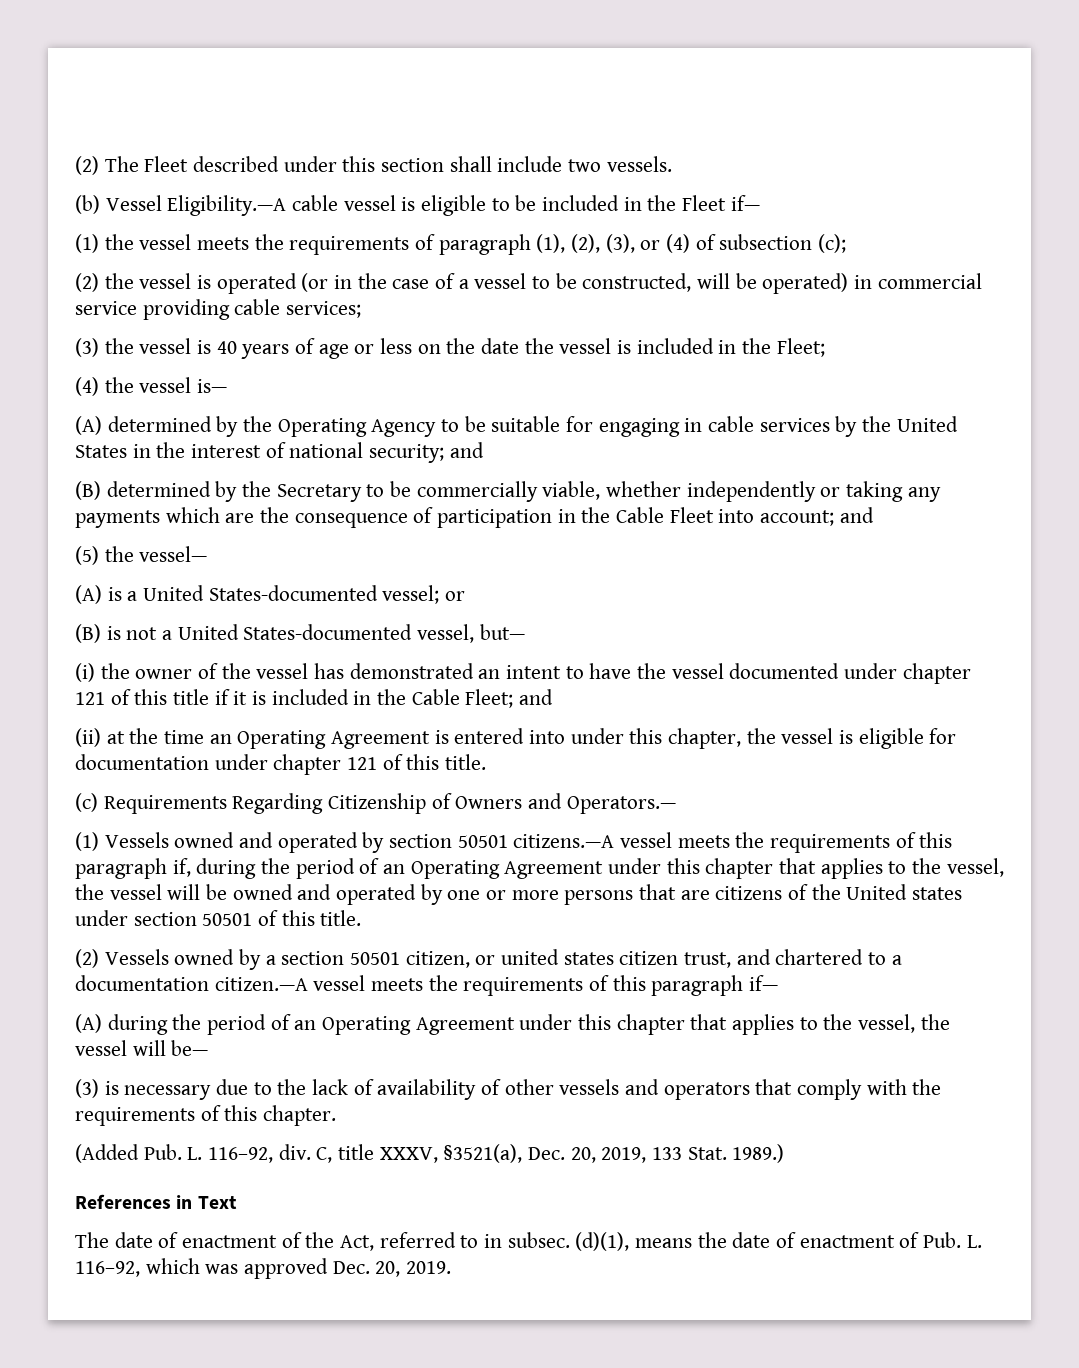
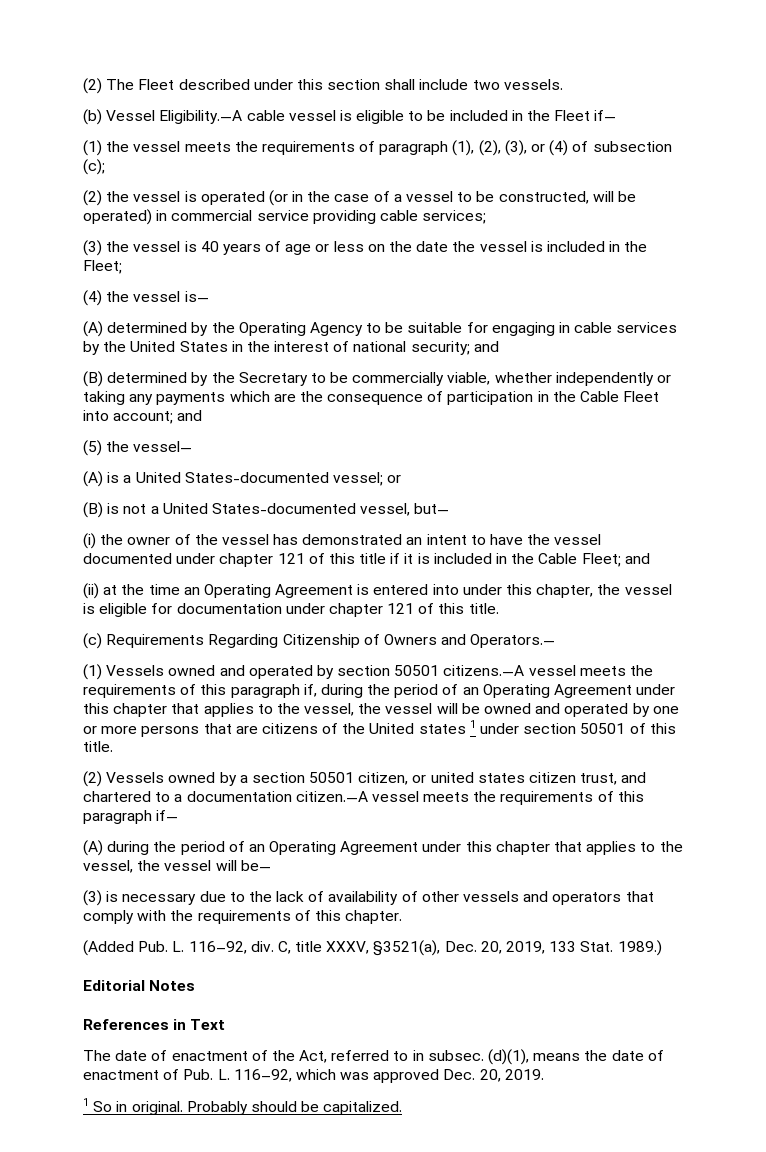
- (1) Vessels owned and operated by section 50501 citizens.—A vessel meets the requirements of this paragraph if, during the period of an Operating Agreement under this chapter that applies to the vessel, the vessel will be owned and operated by one or more persons that are citizens of the United states under section 50501 of this title.
+ (1) Vessels owned and operated by section 50501 citizens.—A vessel meets the requirements of this paragraph if, during the period of an Operating Agreement under this chapter that applies to the vessel, the vessel will be owned and operated by one or more persons that are citizens of the United states 1 under section 50501 of this title.
+ Editorial Notes
+ 1 So in original. Probably should be capitalized.

